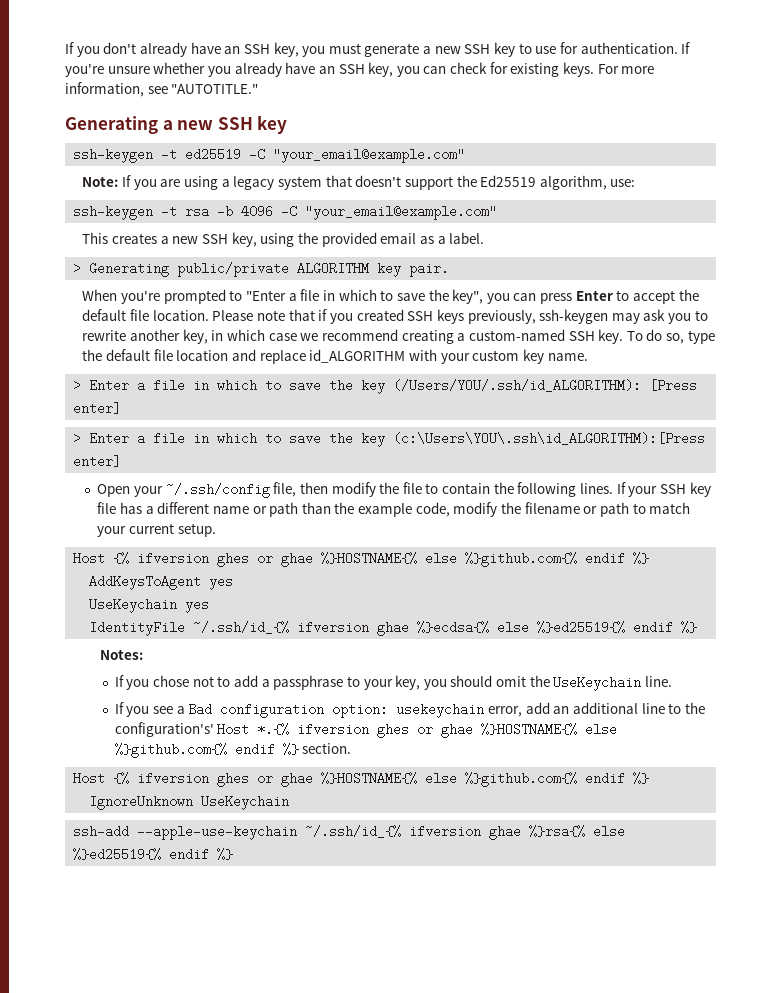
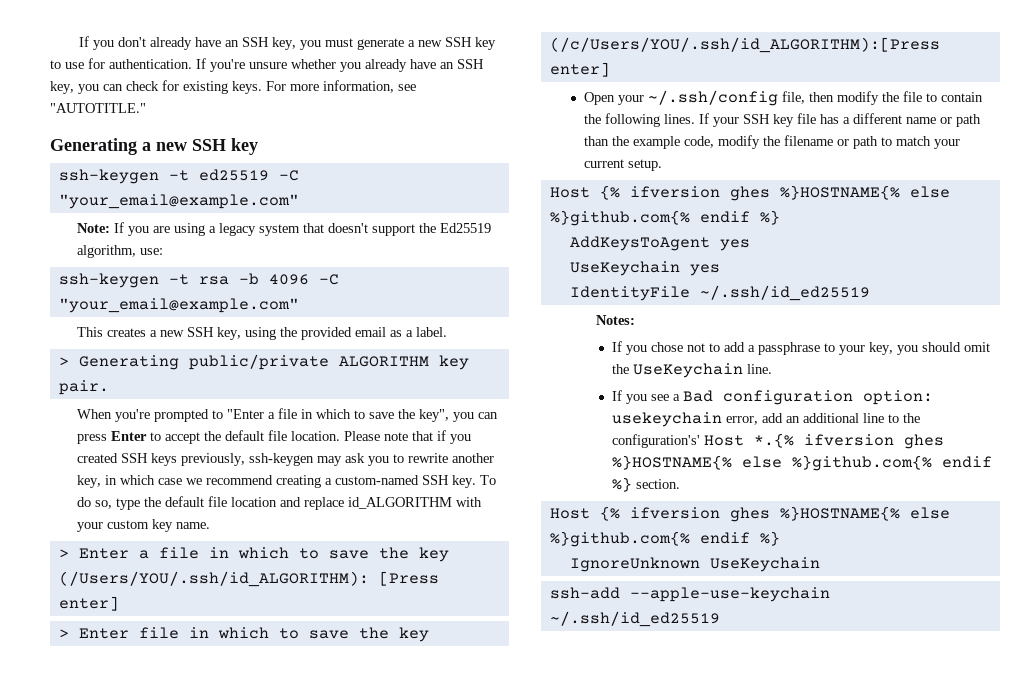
- > Enter a file in which to save the key (c:\Users\YOU\.ssh\id_ALGORITHM):[Press enter]
+ > Enter file in which to save the key (/c/Users/YOU/.ssh/id_ALGORITHM):[Press enter]
  If your SSH key file has a different name or path than the example code, modify the filename or path to match your current setup.
- Host {% ifversion ghes or ghae %}HOSTNAME{% else %}github.com{% endif %}
+ Host {% ifversion ghes %}HOSTNAME{% else %}github.com{% endif %}
- IdentityFile ~/.ssh/id_{% ifversion ghae %}ecdsa{% else %}ed25519{% endif %}
+ IdentityFile ~/.ssh/id_ed25519
- If you see a Bad configuration option: usekeychain error, add an additional line to the configuration's' Host *.{% ifversion ghes or ghae %}HOSTNAME{% else %}github.com{% endif %} section.
- Host {% ifversion ghes or ghae %}HOSTNAME{% else %}github.com{% endif %}
+ If you see a Bad configuration option: usekeychain error, add an additional line to the configuration's' Host *.{% ifversion ghes %}HOSTNAME{% else %}github.com{% endif %} section.
+ Host {% ifversion ghes %}HOSTNAME{% else %}github.com{% endif %}
- ssh-add --apple-use-keychain ~/.ssh/id_{% ifversion ghae %}rsa{% else %}ed25519{% endif %}
+ ssh-add --apple-use-keychain ~/.ssh/id_ed25519

